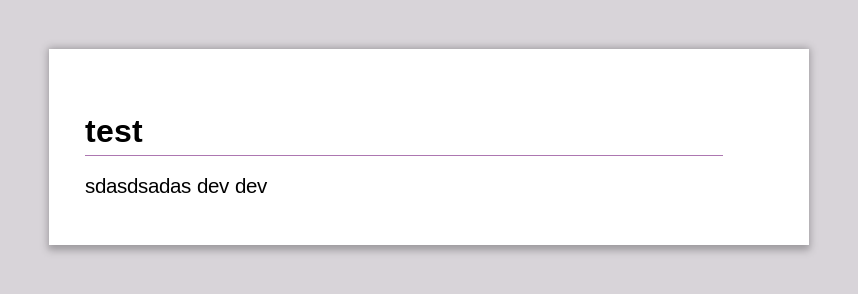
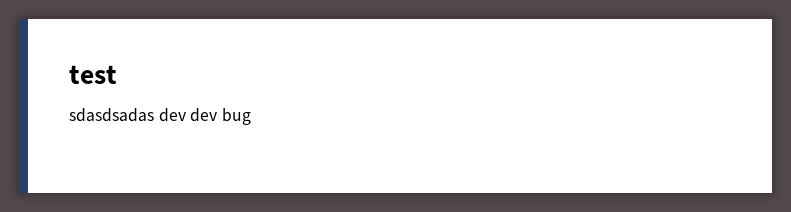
- sdasdsadas dev dev
+ sdasdsadas dev dev bug

